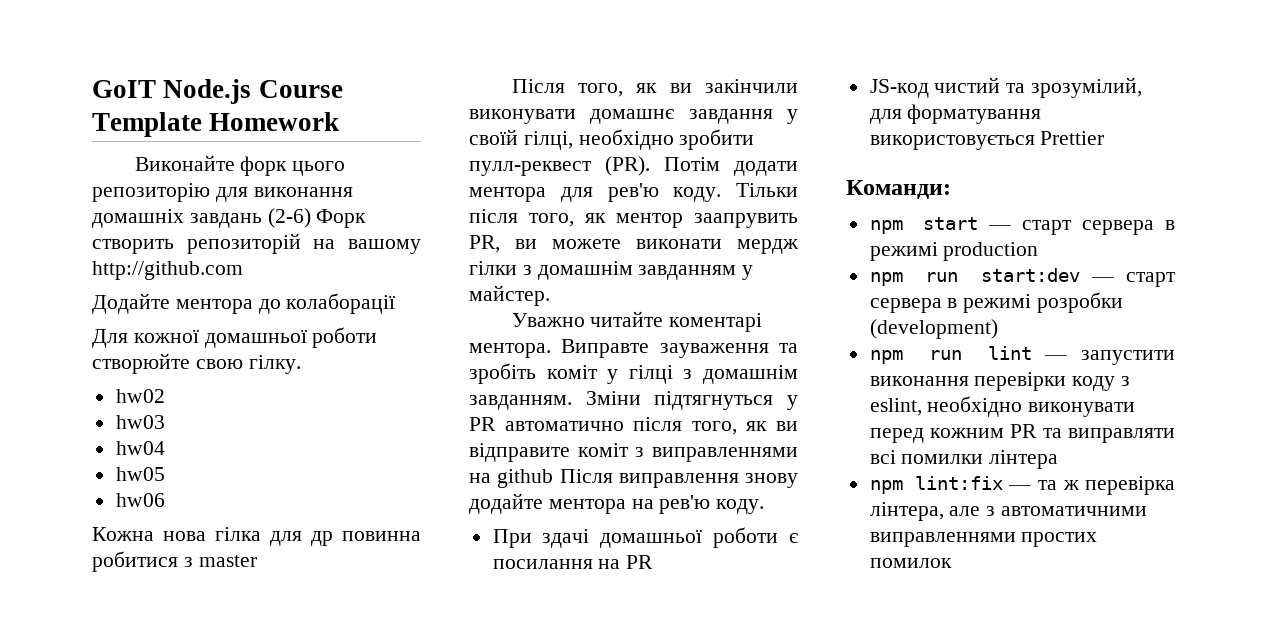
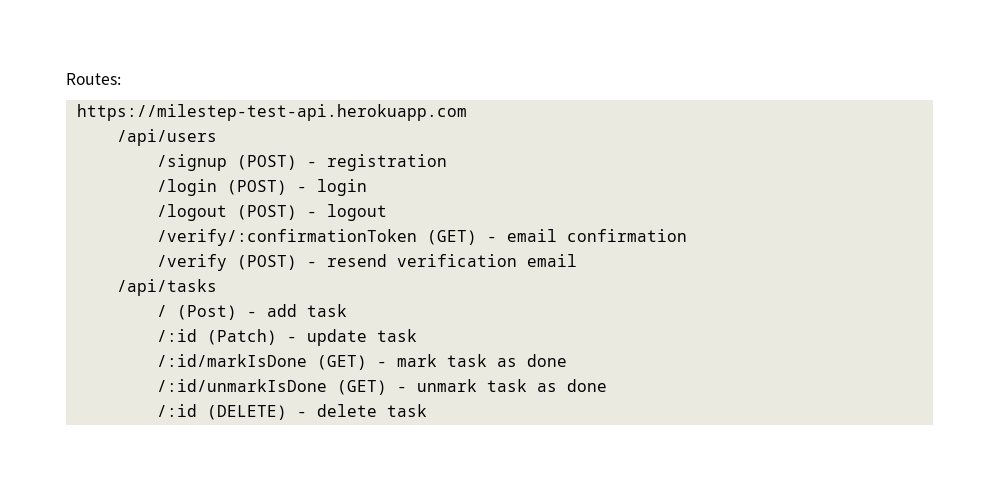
- GoIT Node.js Course Template Homework
- Виконайте форк цього репозиторію для виконання домашніх завдань (2-6) Форк створить репозиторій на вашому http://github.com
- Додайте ментора до колаборації
- Для кожної домашньої роботи створюйте свою гілку.
- hw02
- hw03
- hw04
- hw05
- hw06
- Кожна нова гілка для др повинна робитися з master
- Після того, як ви закінчили виконувати домашнє завдання у своїй гілці, необхідно зробити пулл-реквест (PR). Потім додати ментора для рев'ю коду. Тільки після того, як ментор заапрувить PR, ви можете виконати мердж гілки з домашнім завданням у майстер.
- Уважно читайте коментарі ментора. Виправте зауваження та зробіть коміт у гілці з домашнім завданням. Зміни підтягнуться у PR автоматично після того, як ви відправите коміт з виправленнями на github Після виправлення знову додайте ментора на рев'ю коду.
- При здачі домашньої роботи є посилання на PR
- JS-код чистий та зрозумілий, для форматування використовується Prettier
- Команди:
- npm start — старт сервера в режимі production
- npm run start:dev — старт сервера в режимі розробки (development)
- npm run lint — запустити виконання перевірки коду з eslint, необхідно виконувати перед кожним PR та виправляти всі помилки лінтера
- npm lint:fix — та ж перевірка лінтера, але з автоматичними виправленнями простих помилок
+ Routes:
+ https://milestep-test-api.herokuapp.com
+ /api/users
+ /signup (POST) - registration
+ /login (POST) - login
+ /logout (POST) - logout
+ /verify/:confirmationToken (GET) - email confirmation
+ /verify (POST) - resend verification email
+ /api/tasks
+ / (Post) - add task
+ /:id (Patch) - update task
+ /:id/markIsDone (GET) - mark task as done
+ /:id/unmarkIsDone (GET) - unmark task as done
+ /:id (DELETE) - delete task

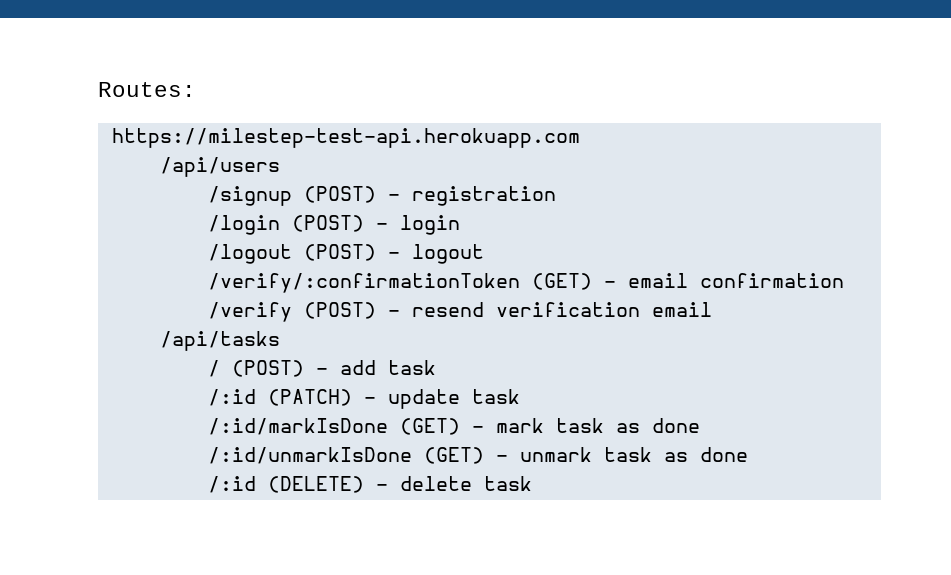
- / (Post) - add task
+ / (POST) - add task
- /:id (Patch) - update task
+ /:id (PATCH) - update task

